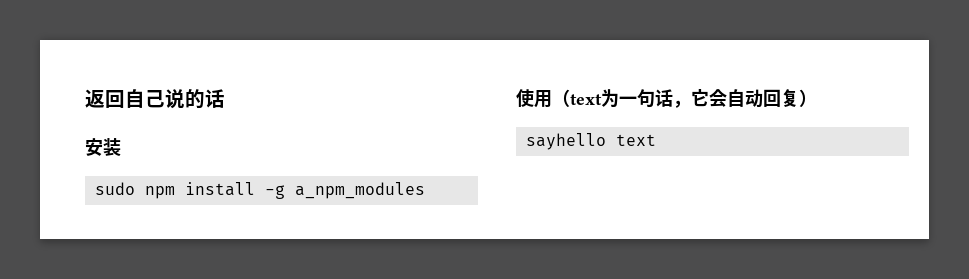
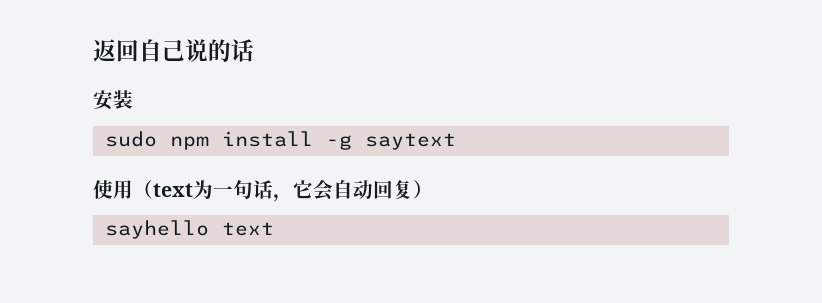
- sudo npm install -g a_npm_modules
+ sudo npm install -g saytext

